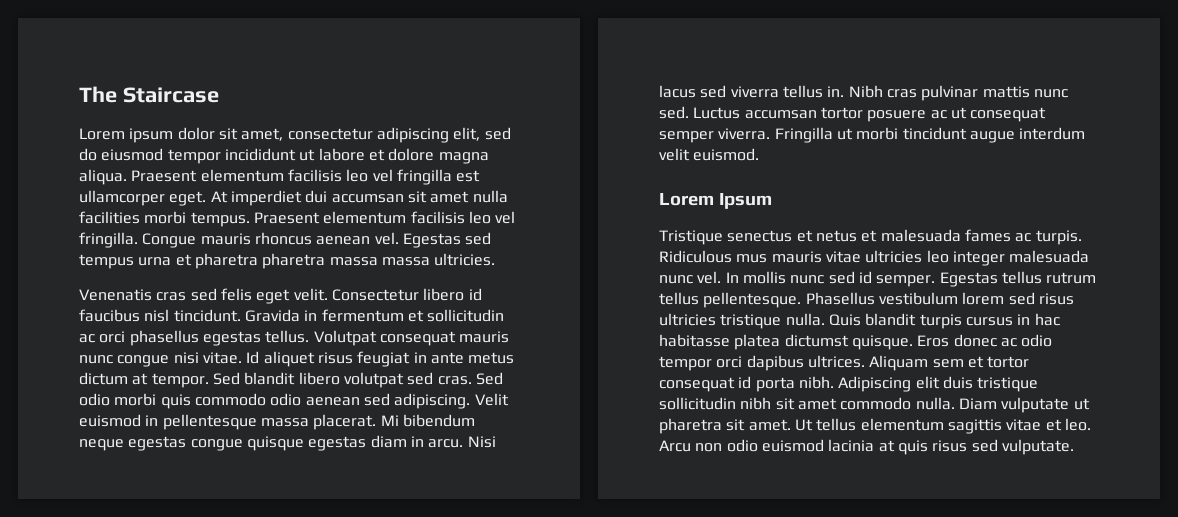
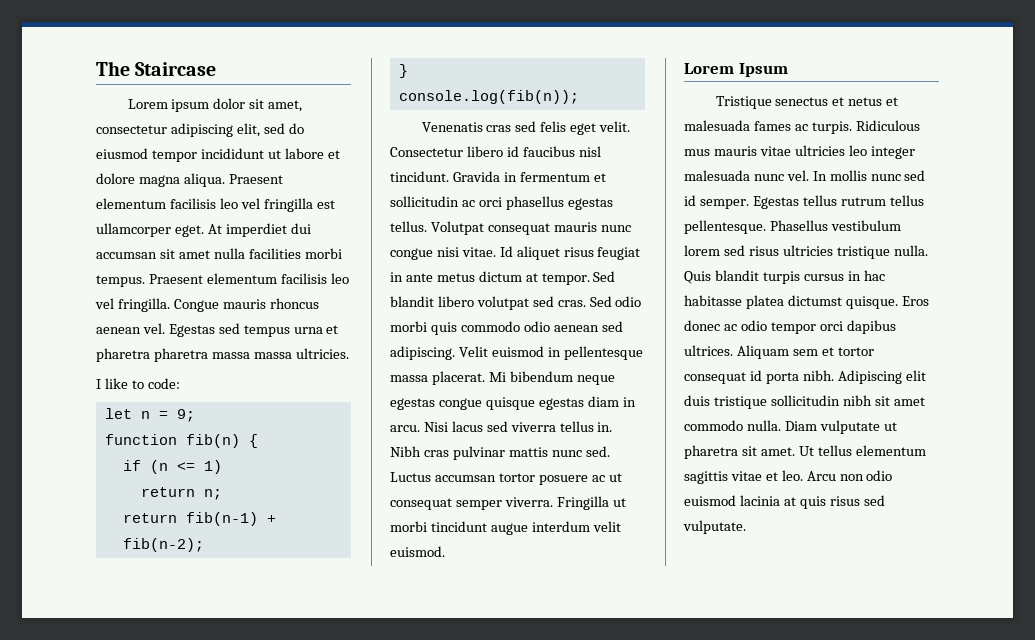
+ I like to code:
+ let n = 9;
+ function fib(n) {
+ if (n <= 1)
+ return n;
+ return fib(n-1) + fib(n-2);
+ }
+ console.log(fib(n));

